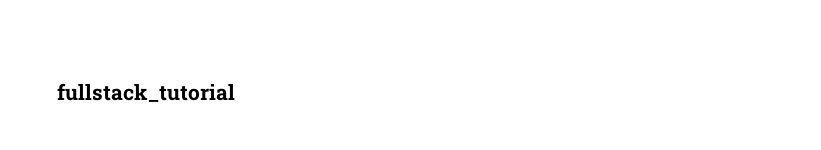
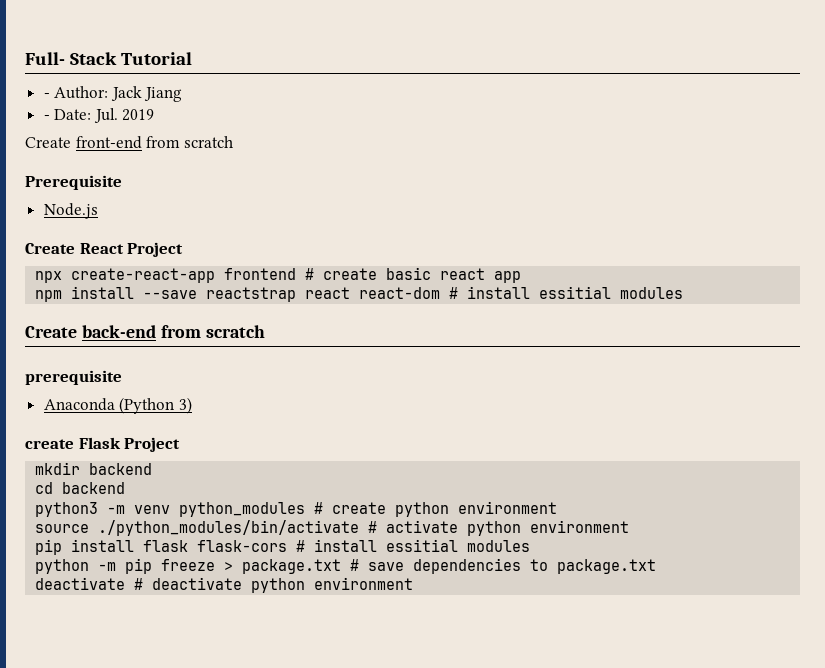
- fullstack_tutorial
+ Full- Stack Tutorial
+ - Author: Jack Jiang
+ - Date: Jul. 2019
+ Create front-end from scratch
+ Prerequisite
+ Node.js
+ Create React Project
+ npx create-react-app frontend # create basic react app
+ npm install --save reactstrap react react-dom # install essitial modules
+ Create back-end from scratch
+ prerequisite
+ Anaconda (Python 3)
+ create Flask Project
+ mkdir backend
+ cd backend
+ python3 -m venv python_modules # create python environment
+ source ./python_modules/bin/activate # activate python environment
+ pip install flask flask-cors # install essitial modules
+ python -m pip freeze > package.txt # save dependencies to package.txt
+ deactivate # deactivate python environment

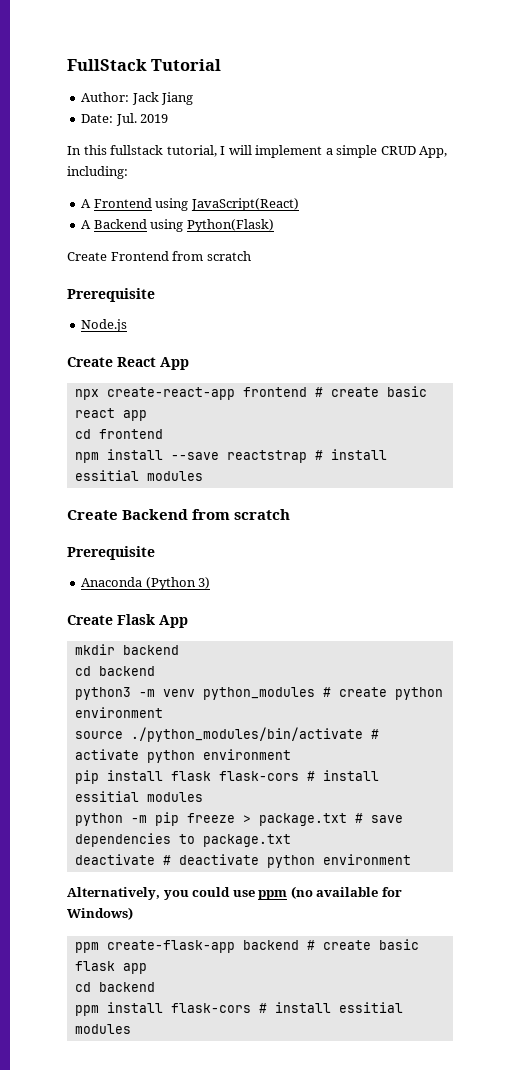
- Full- Stack Tutorial
+ FullStack Tutorial
- - Author: Jack Jiang
+ Author: Jack Jiang
- - Date: Jul. 2019
+ Date: Jul. 2019
- Create front-end from scratch
+ In this fullstack tutorial, I will implement a simple CRUD App, including:
+ A Frontend using JavaScript(React)
+ A Backend using Python(Flask)
+ Create Frontend from scratch
- Create React Project
+ Create React App
+ cd frontend
- npm install --save reactstrap react react-dom # install essitial modules
+ npm install --save reactstrap # install essitial modules
- Create back-end from scratch
- prerequisite
+ Create Backend from scratch
+ Prerequisite
- create Flask Project
+ Create Flask App
+ Alternatively, you could use ppm (no available for Windows)
+ ppm create-flask-app backend # create basic flask app
+ cd backend
+ ppm install flask-cors # install essitial modules

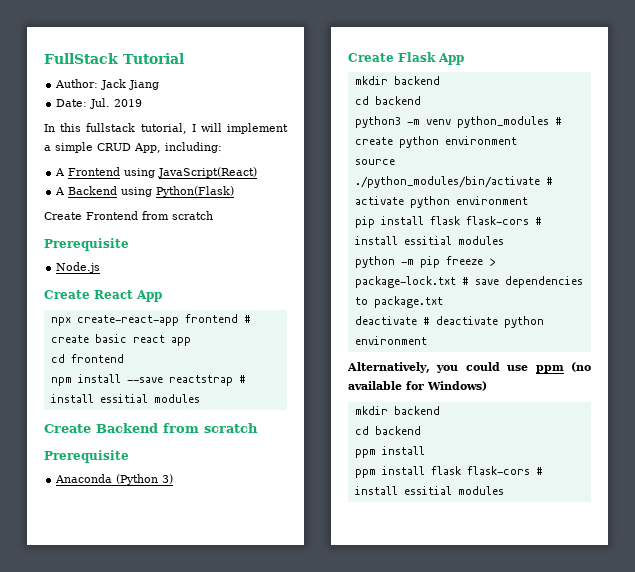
- python -m pip freeze > package.txt # save dependencies to package.txt
+ python -m pip freeze > package-lock.txt # save dependencies to package.txt
  Alternatively, you could use ppm (no available for Windows)
- ppm create-flask-app backend # create basic flask app
+ mkdir backend
  cd backend
- ppm install flask-cors # install essitial modules
+ ppm install
+ ppm install flask flask-cors # install essitial modules

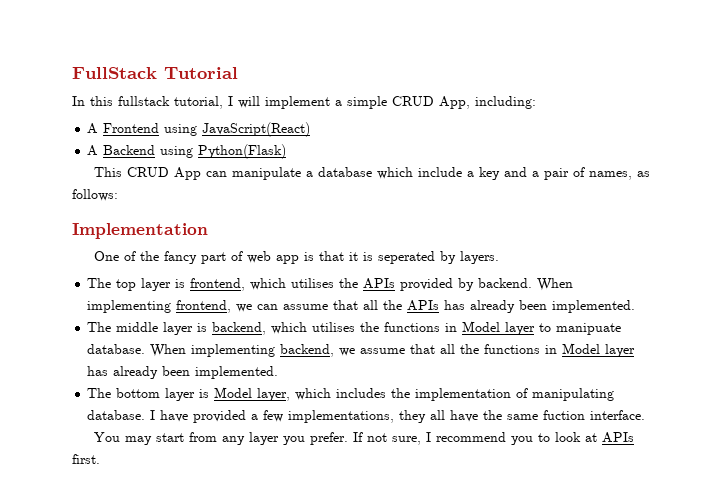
- Author: Jack Jiang
- Date: Jul. 2019
- Create Frontend from scratch
- Prerequisite
- Node.js
- Create React App
- npx create-react-app frontend # create basic react app
- cd frontend
- npm install --save reactstrap # install essitial modules
- Create Backend from scratch
- Prerequisite
- Anaconda (Python 3)
- Create Flask App
- mkdir backend
- cd backend
- python3 -m venv python_modules # create python environment
- source ./python_modules/bin/activate # activate python environment
- pip install flask flask-cors # install essitial modules
- python -m pip freeze > package-lock.txt # save dependencies to package.txt
- deactivate # deactivate python environment
- Alternatively, you could use ppm (no available for Windows)
- mkdir backend
- cd backend
- ppm install
- ppm install flask flask-cors # install essitial modules
+ This CRUD App can manipulate a database which include a key and a pair of names, as follows:
+ Implementation
+ One of the fancy part of web app is that it is seperated by layers.
+ The top layer is frontend, which utilises the APIs provided by backend. When implementing frontend, we can assume that all the APIs has already been implemented.
+ The middle layer is backend, which utilises the functions in Model layer to manipuate database. When implementing backend, we assume that all the functions in Model layer has already been implemented.
+ The bottom layer is Model layer, which includes the implementation of manipulating database. I have provided a few implementations, they all have the same fuction interface.
+ You may start from any layer you prefer. If not sure, I recommend you to look at APIs first.

